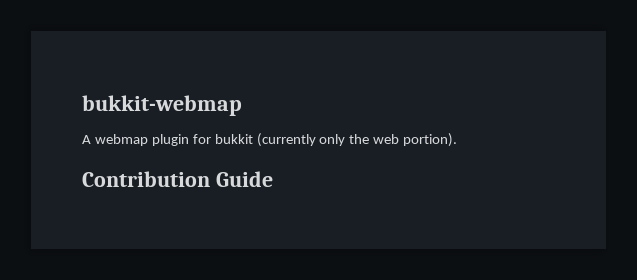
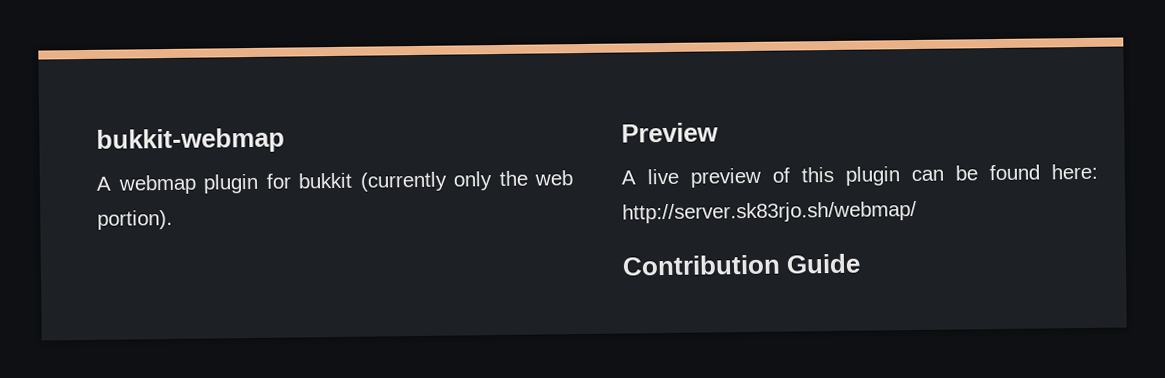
+ Preview
+ A live preview of this plugin can be found here: http://server.sk83rjo.sh/webmap/

